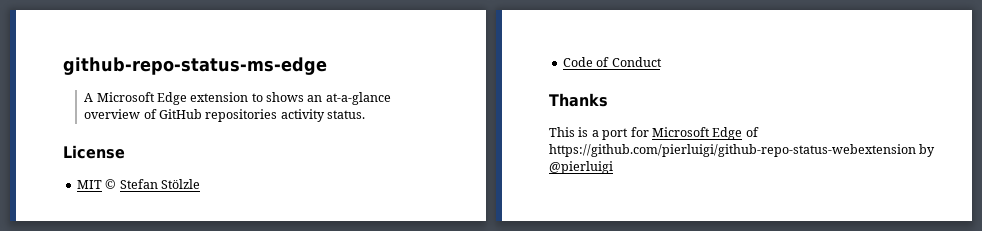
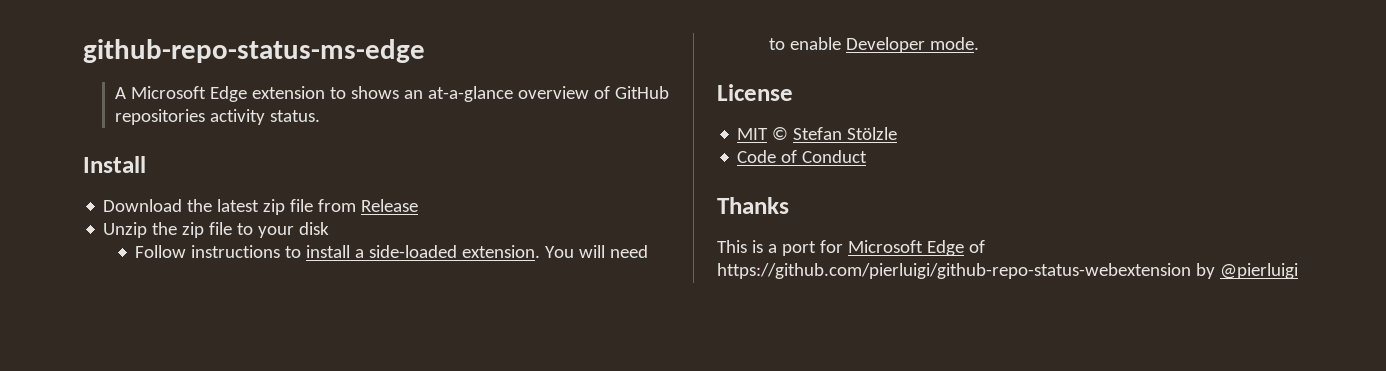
+ Install
+ Download the latest zip file from Release
+ Unzip the zip file to your disk
+ Follow instructions to install a side-loaded extension. You will need to enable Developer mode.

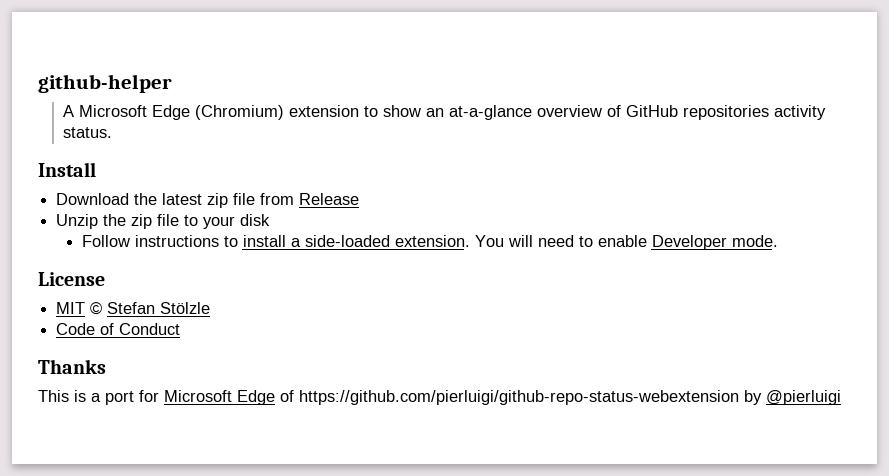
- github-repo-status-ms-edge
+ github-helper
- A Microsoft Edge extension to shows an at-a-glance overview of GitHub repositories activity status.
+ A Microsoft Edge (Chromium) extension to show an at-a-glance overview of GitHub repositories activity status.

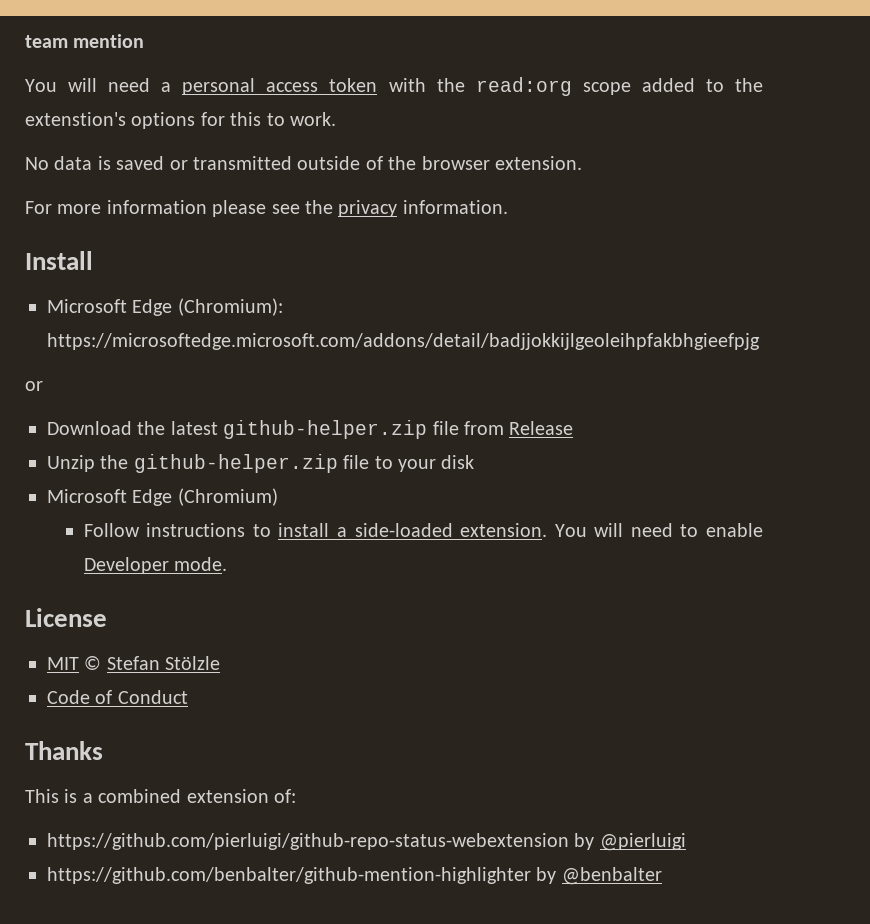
- github-helper
- A Microsoft Edge (Chromium) extension to show an at-a-glance overview of GitHub repositories activity status.
+ team mention
+ You will need a personal access token with the read:org scope added to the extenstion's options for this to work.
+ No data is saved or transmitted outside of the browser extension.
+ For more information please see the privacy information.
  Install
+ Microsoft Edge (Chromium): https://microsoftedge.microsoft.com/addons/detail/badjjokkijlgeoleihpfakbhgieefpjg
+ or
- Download the latest zip file from Release
+ Download the latest github-helper.zip file from Release
- Unzip the zip file to your disk
+ Unzip the github-helper.zip file to your disk
+ Microsoft Edge (Chromium)
- This is a port for Microsoft Edge of https://github.com/pierluigi/github-repo-status-webextension by @pierluigi
+ This is a combined extension of:
+ https://github.com/pierluigi/github-repo-status-webextension by @pierluigi
+ https://github.com/benbalter/github-mention-highlighter by @benbalter

